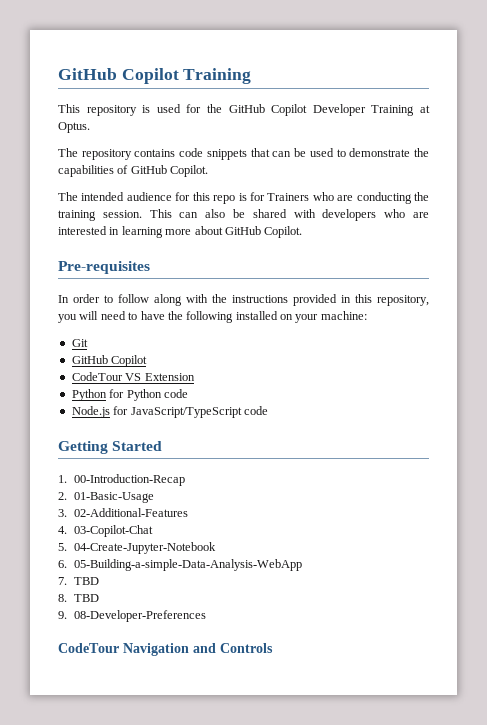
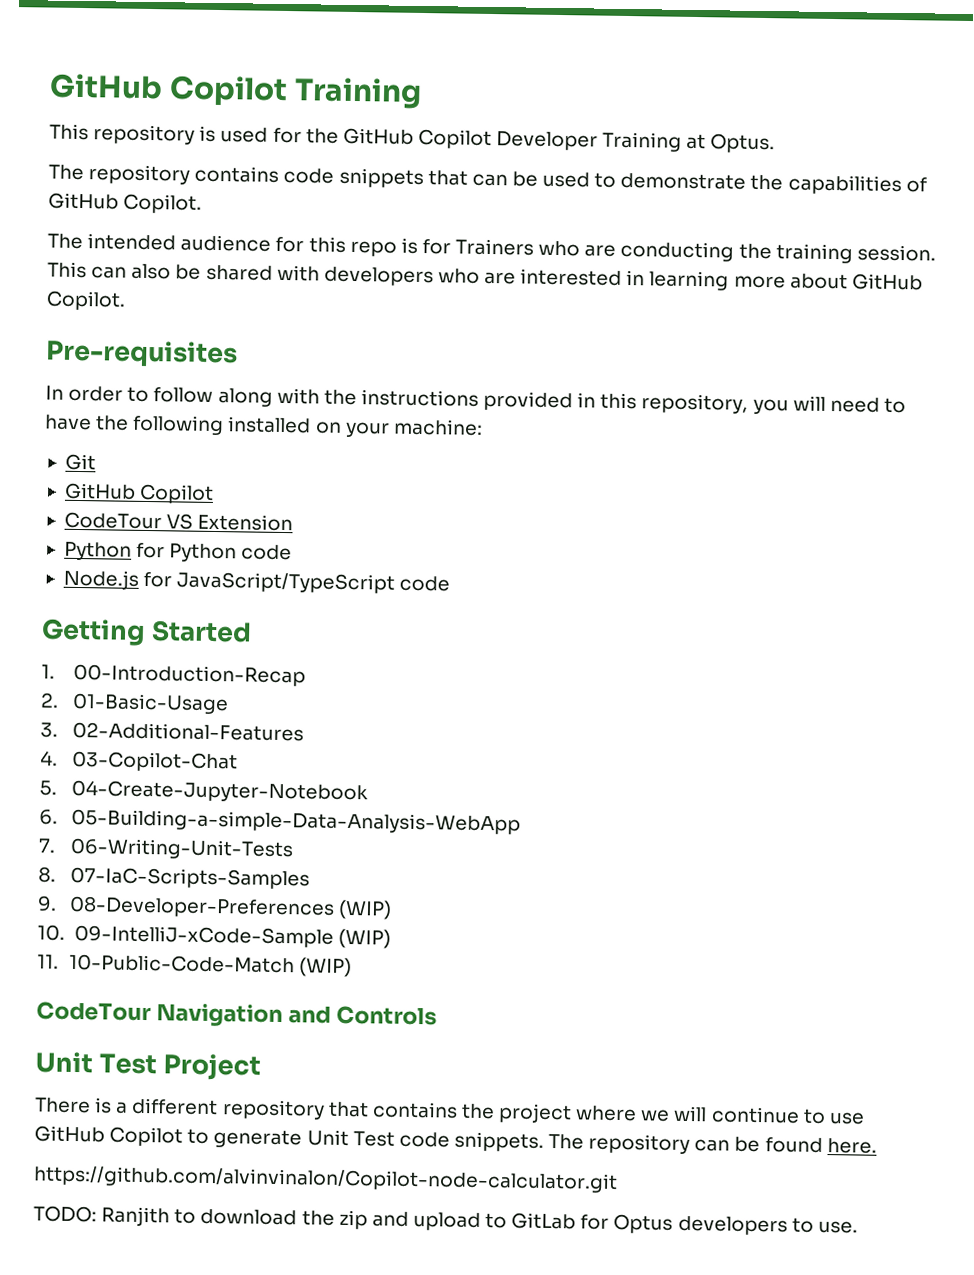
- 7. TBD
+ 7. 06-Writing-Unit-Tests
- 8. TBD
+ 8. 07-IaC-Scripts-Samples
- 9. 08-Developer-Preferences
+ 9. 08-Developer-Preferences (WIP)
+ 10. 09-IntelliJ-xCode-Sample (WIP)
+ 11. 10-Public-Code-Match (WIP)
  CodeTour Navigation and Controls
+ Unit Test Project
+ There is a different repository that contains the project where we will continue to use GitHub Copilot to generate Unit Test code snippets. The repository can be found here.
+ https://github.com/alvinvinalon/Copilot-node-calculator.git
+ TODO: Ranjith to download the zip and upload to GitLab for Optus developers to use.

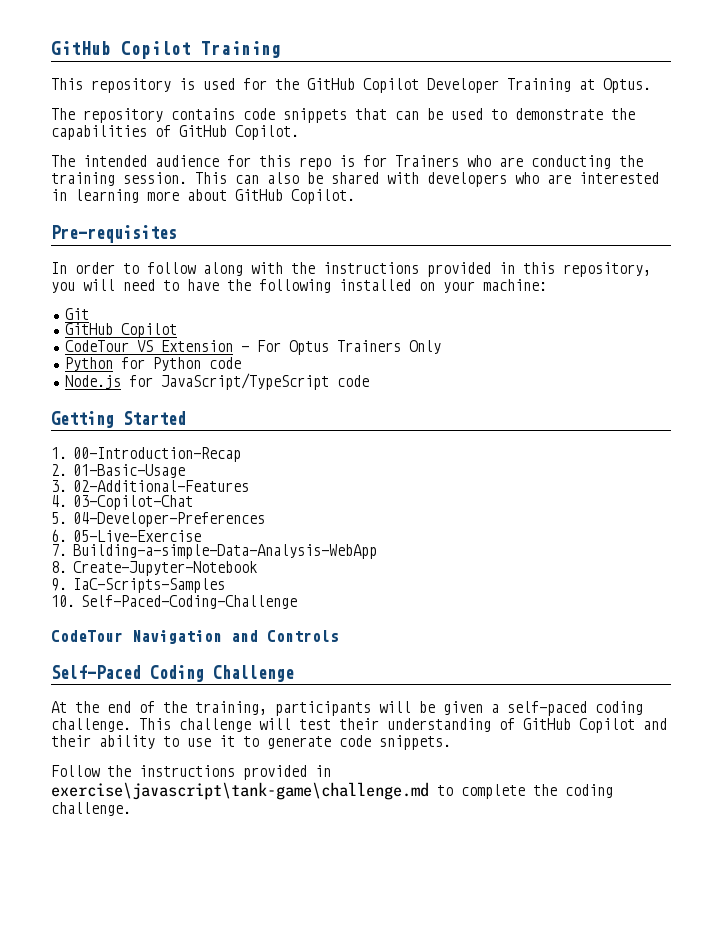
- CodeTour VS Extension
+ CodeTour VS Extension - For Optus Trainers Only
- 5. 04-Create-Jupyter-Notebook
+ 5. 04-Developer-Preferences
- 6. 05-Building-a-simple-Data-Analysis-WebApp
+ 6. 05-Live-Exercise
- 7. 06-Writing-Unit-Tests
+ 7. Building-a-simple-Data-Analysis-WebApp
- 8. 07-IaC-Scripts-Samples
+ 8. Create-Jupyter-Notebook
- 9. 08-Developer-Preferences (WIP)
+ 9. IaC-Scripts-Samples
- 10. 09-IntelliJ-xCode-Sample (WIP)
- 11. 10-Public-Code-Match (WIP)
+ 10. Self-Paced-Coding-Challenge
- Unit Test Project
- There is a different repository that contains the project where we will continue to use GitHub Copilot to generate Unit Test code snippets. The repository can be found here.
- https://github.com/alvinvinalon/Copilot-node-calculator.git
- TODO: Ranjith to download the zip and upload to GitLab for Optus developers to use.
+ Self-Paced Coding Challenge
+ At the end of the training, participants will be given a self-paced coding challenge. This challenge will test their understanding of GitHub Copilot and their ability to use it to generate code snippets.
+ Follow the instructions provided in exercise\javascript\tank-game\challenge.md to complete the coding challenge.

